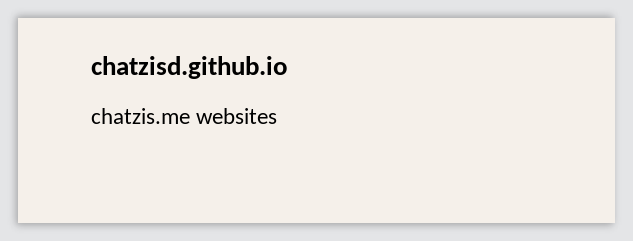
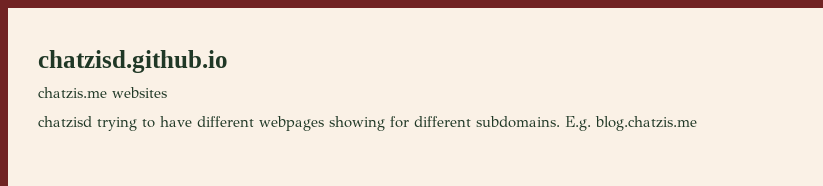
+ chatzisd trying to have different webpages showing for different subdomains. E.g. blog.chatzis.me

